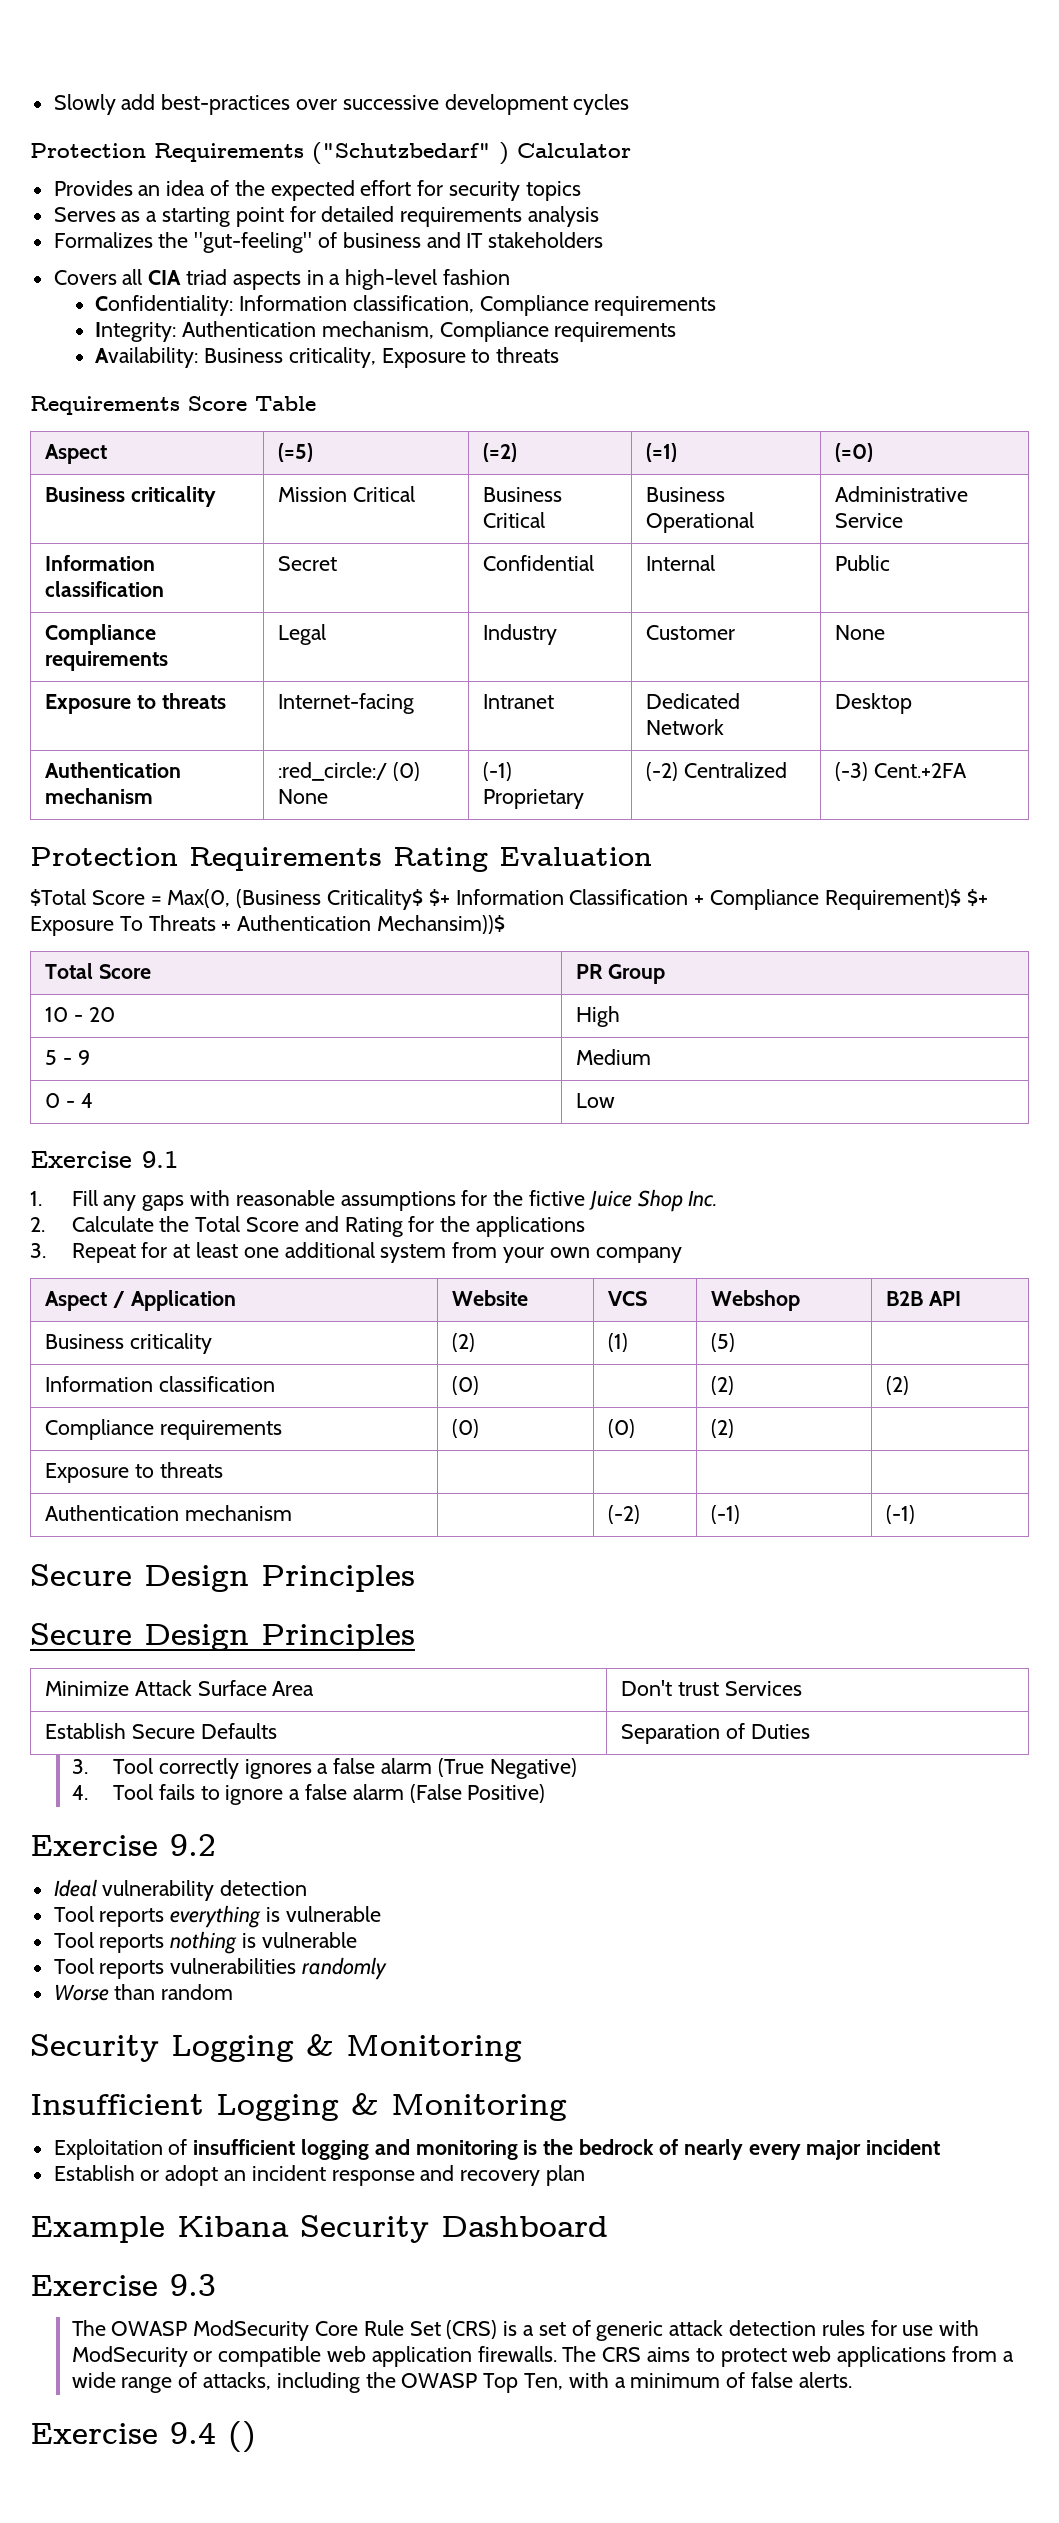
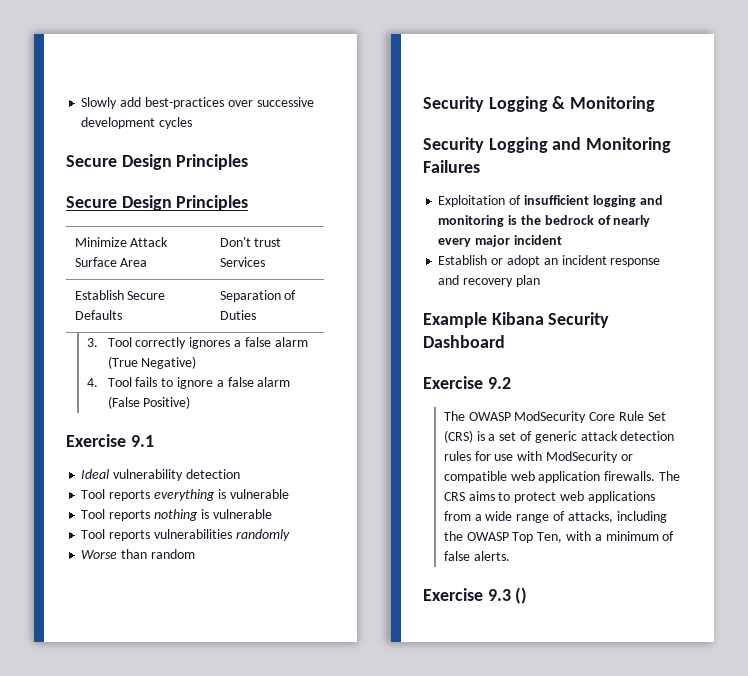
- Protection Requirements ("Schutzbedarf" ) Calculator
- Provides an idea of the expected effort for security topics
- Serves as a starting point for detailed requirements analysis
- Formalizes the "gut-feeling" of business and IT stakeholders
- Covers all CIA triad aspects in a high-level fashion
- Confidentiality: Information classification, Compliance requirements
- Integrity: Authentication mechanism, Compliance requirements
- Availability: Business criticality, Exposure to threats
- Requirements Score Table
- Aspect | (=5) | (=2) | (=1) | (=0)
- Business criticality | Mission Critical | Business Critical | Business Operational | Administrative Service
- Information classification | Secret | Confidential | Internal | Public
- Compliance requirements | Legal | Industry | Customer | None
- Exposure to threats | Internet-facing | Intranet | Dedicated Network | Desktop
- Authentication mechanism | :red_circle:/ (0) None | (-1) Proprietary | (-2) Centralized | (-3) Cent.+2FA
- Protection Requirements Rating Evaluation
- $Total Score = Max(0, (Business Criticality$ $+ Information Classification + Compliance Requirement)$ $+ Exposure To Threats + Authentication Mechansim))$
- Total Score | PR Group
- 10 - 20 | High
- 5 - 9 | Medium
- 0 - 4 | Low
- Exercise 9.1
- 1. Fill any gaps with reasonable assumptions for the fictive Juice Shop Inc.
- 2. Calculate the Total Score and Rating for the applications
- 3. Repeat for at least one additional system from your own company
- Aspect / Application | Website | VCS | Webshop | B2B API
- Business criticality | (2) | (1) | (5) |
- Information classification | (0) | | (2) | (2)
- Compliance requirements | (0) | (0) | (2) |
- Exposure to threats | | | |
- Authentication mechanism | | (-2) | (-1) | (-1)
- Exercise 9.2
+ Exercise 9.1
- Insufficient Logging & Monitoring
+ Security Logging and Monitoring Failures
- Exercise 9.3
+ Exercise 9.2
- Exercise 9.4 ()
+ Exercise 9.3 ()

